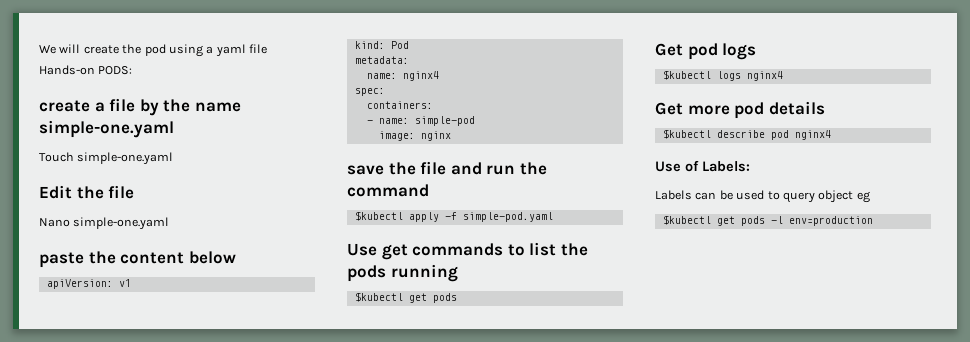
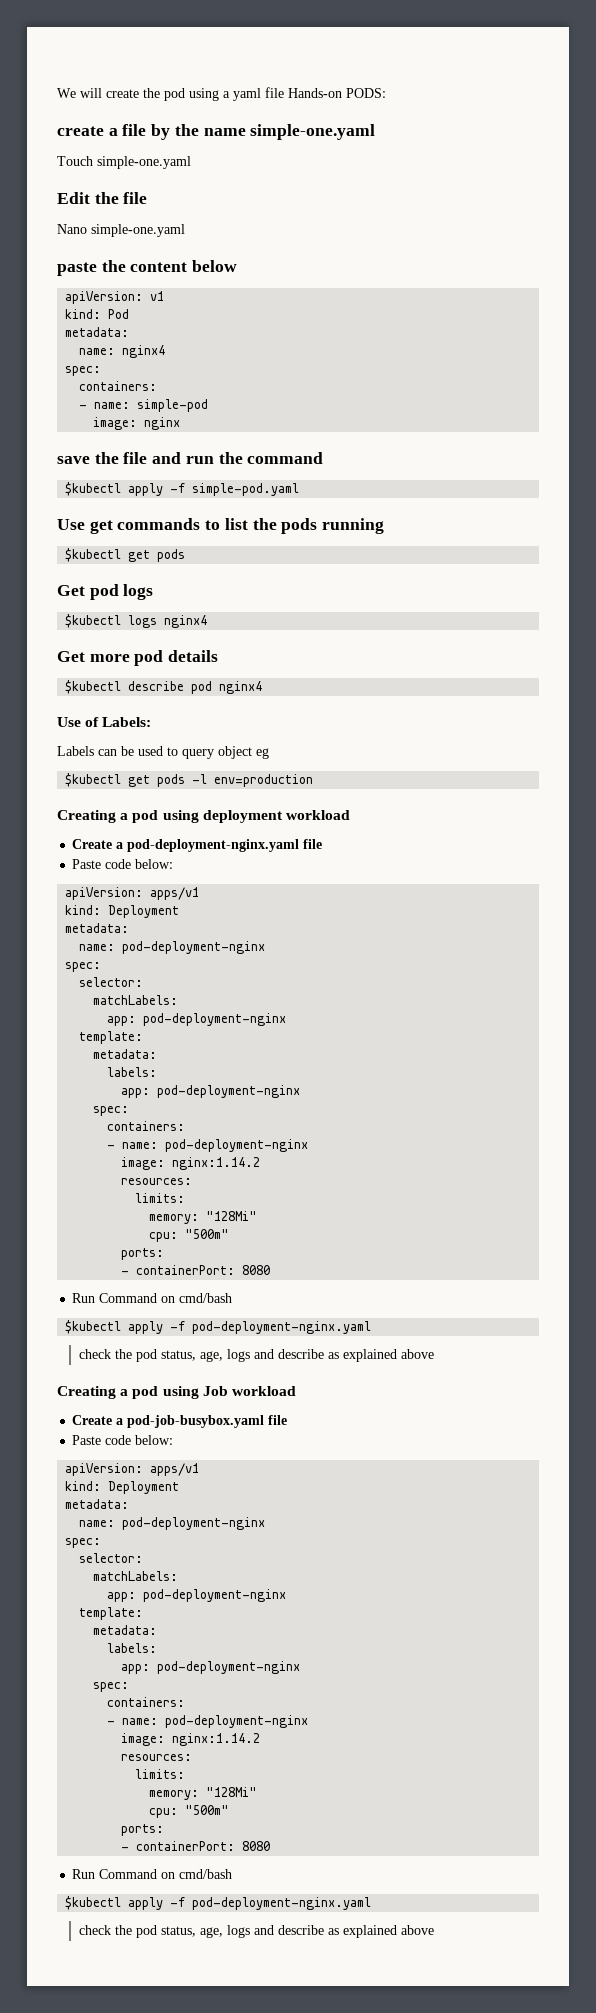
+ Creating a pod using deployment workload
+ Create a pod-deployment-nginx.yaml file
+ Paste code below:
+ apiVersion: apps/v1
+ kind: Deployment
+ metadata:
+ name: pod-deployment-nginx
+ spec:
+ selector:
+ matchLabels:
+ app: pod-deployment-nginx
+ template:
+ metadata:
+ labels:
+ app: pod-deployment-nginx
+ spec:
+ containers:
+ - name: pod-deployment-nginx
+ image: nginx:1.14.2
+ resources:
+ limits:
+ memory: "128Mi"
+ cpu: "500m"
+ ports:
+ - containerPort: 8080
+ Run Command on cmd/bash
+ $kubectl apply -f pod-deployment-nginx.yaml
+ check the pod status, age, logs and describe as explained above
+ Creating a pod using Job workload
+ Create a pod-job-busybox.yaml file
+ Paste code below:
+ apiVersion: apps/v1
+ kind: Deployment
+ metadata:
+ name: pod-deployment-nginx
+ spec:
+ selector:
+ matchLabels:
+ app: pod-deployment-nginx
+ template:
+ metadata:
+ labels:
+ app: pod-deployment-nginx
+ spec:
+ containers:
+ - name: pod-deployment-nginx
+ image: nginx:1.14.2
+ resources:
+ limits:
+ memory: "128Mi"
+ cpu: "500m"
+ ports:
+ - containerPort: 8080
+ Run Command on cmd/bash
+ $kubectl apply -f pod-deployment-nginx.yaml
+ check the pod status, age, logs and describe as explained above

